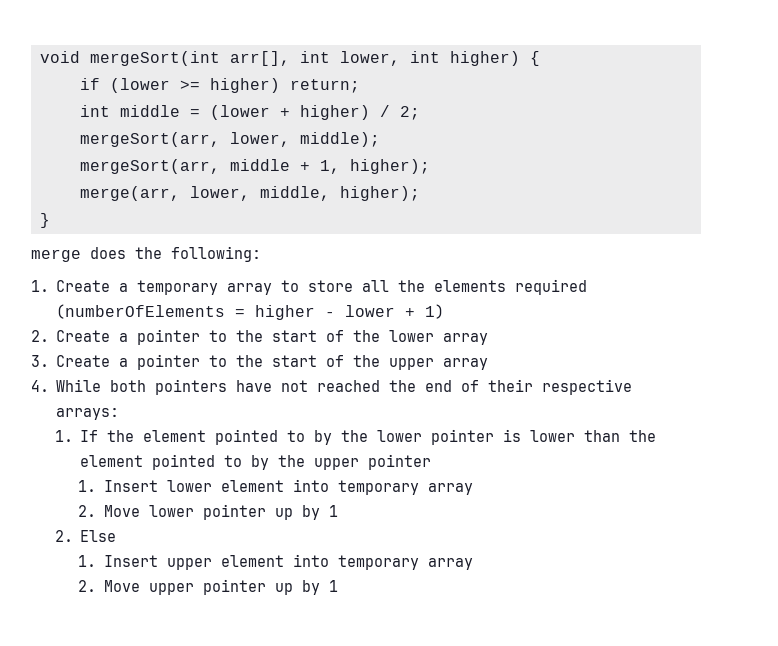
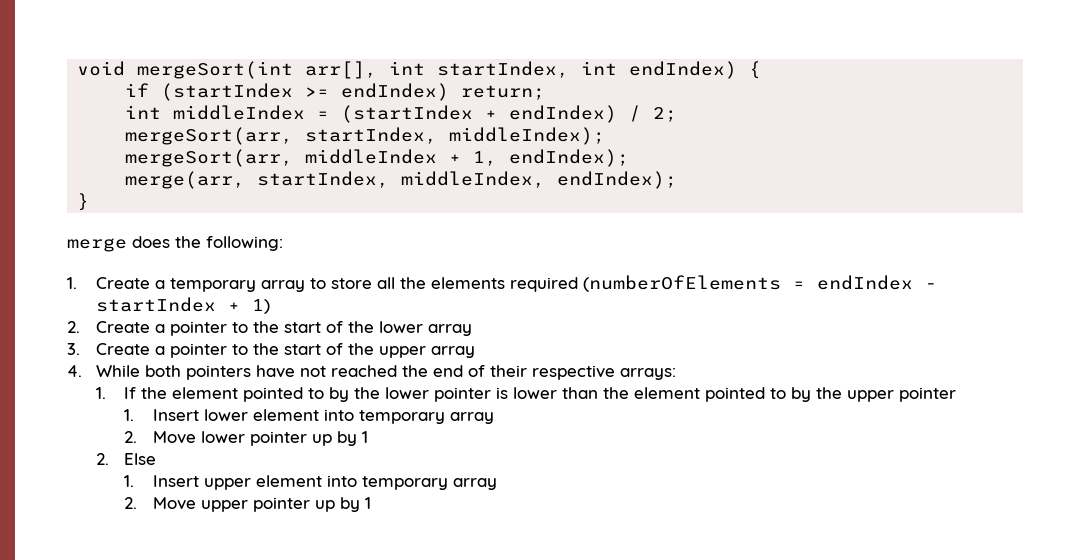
- void mergeSort(int arr[], int lower, int higher) {
+ void mergeSort(int arr[], int startIndex, int endIndex) {
- if (lower >= higher) return;
+ if (startIndex >= endIndex) return;
- int middle = (lower + higher) / 2;
+ int middleIndex = (startIndex + endIndex) / 2;
- mergeSort(arr, lower, middle);
- mergeSort(arr, middle + 1, higher);
+ mergeSort(arr, startIndex, middleIndex);
+ mergeSort(arr, middleIndex + 1, endIndex);
- merge(arr, lower, middle, higher);
+ merge(arr, startIndex, middleIndex, endIndex);
- 1. Create a temporary array to store all the elements required (numberOfElements = higher - lower + 1)
+ 1. Create a temporary array to store all the elements required (numberOfElements = endIndex - startIndex + 1)

